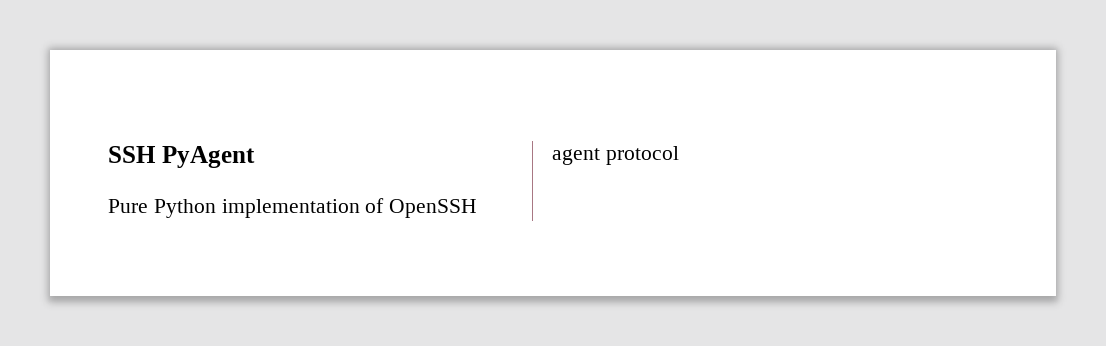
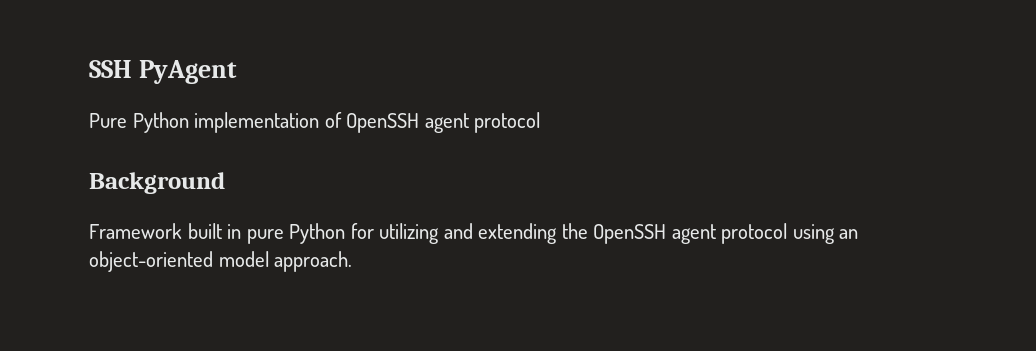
+ Background
+ Framework built in pure Python for utilizing and extending the OpenSSH agent protocol using an object-oriented model approach.

